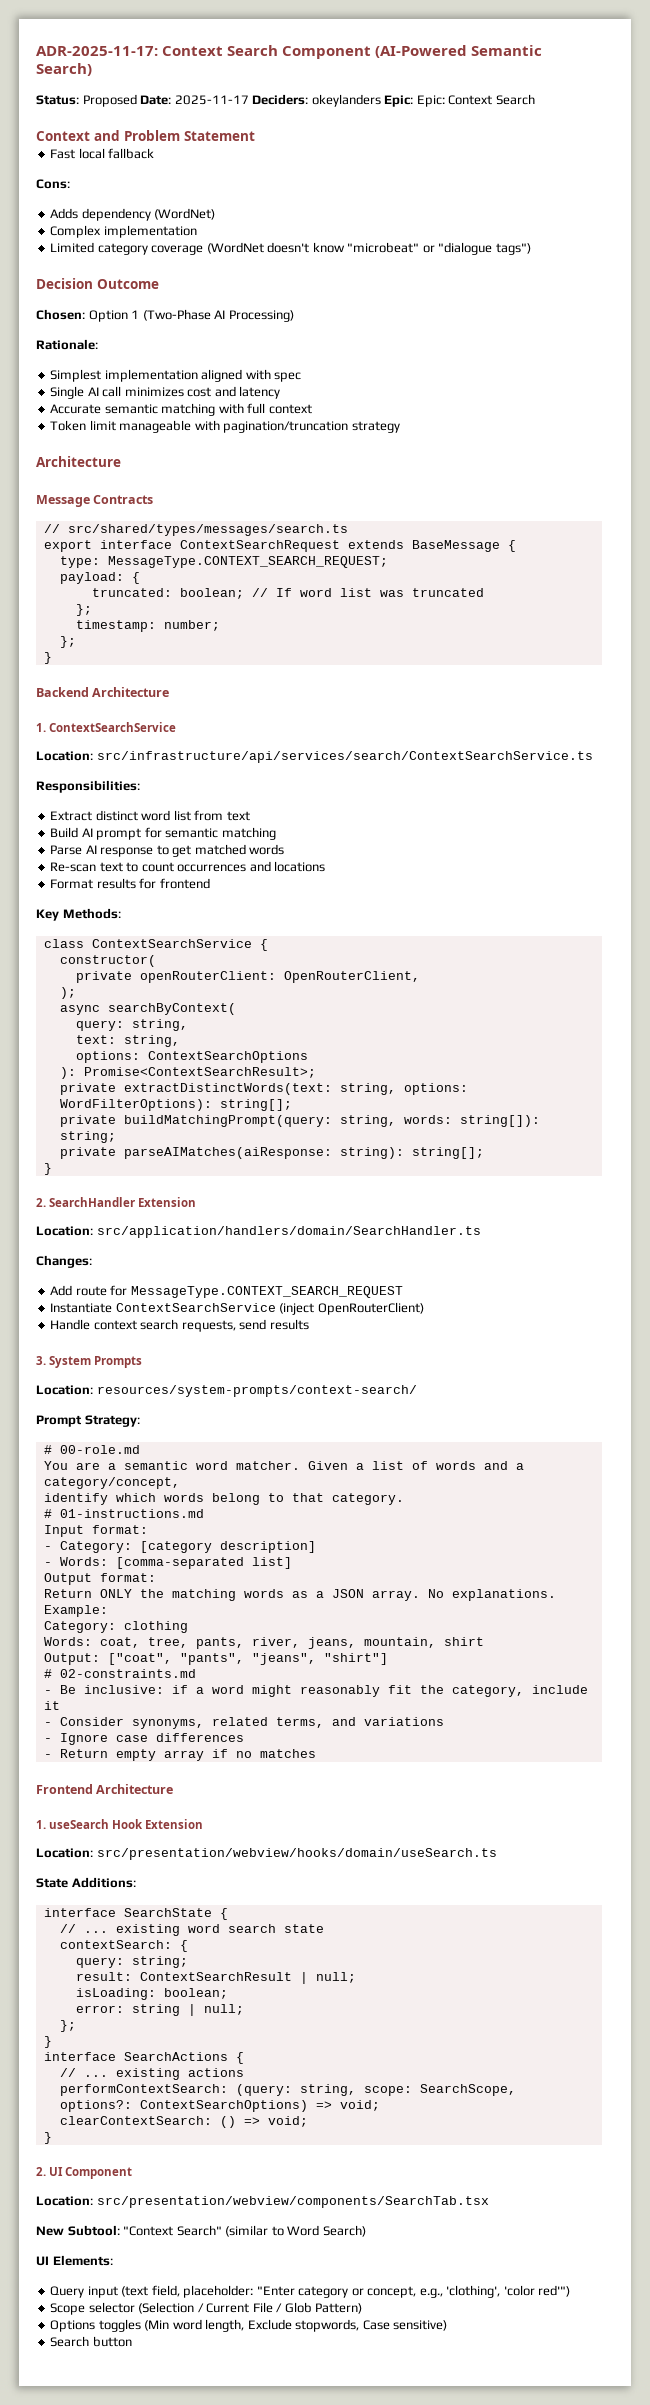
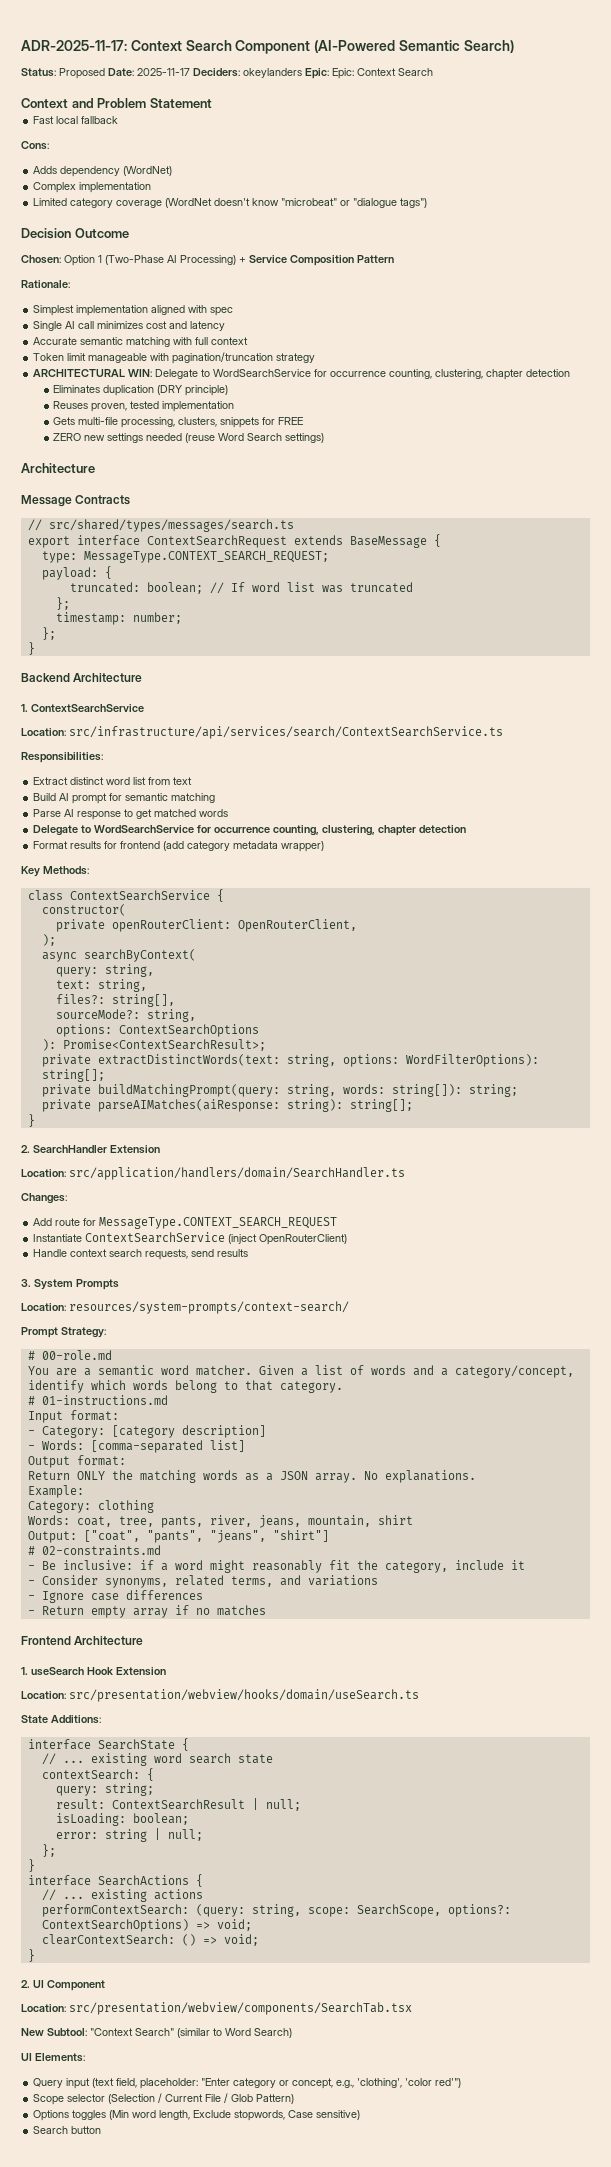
- Chosen: Option 1 (Two-Phase AI Processing)
+ Chosen: Option 1 (Two-Phase AI Processing) + Service Composition Pattern
+ ARCHITECTURAL WIN: Delegate to WordSearchService for occurrence counting, clustering, chapter detection
+ Eliminates duplication (DRY principle)
+ Reuses proven, tested implementation
+ Gets multi-file processing, clusters, snippets for FREE
+ ZERO new settings needed (reuse Word Search settings)
  Parse AI response to get matched words
- Re-scan text to count occurrences and locations
+ Delegate to WordSearchService for occurrence counting, clustering, chapter detection
- Format results for frontend
+ Format results for frontend (add category metadata wrapper)
+ files?: string[],
+ sourceMode?: string,

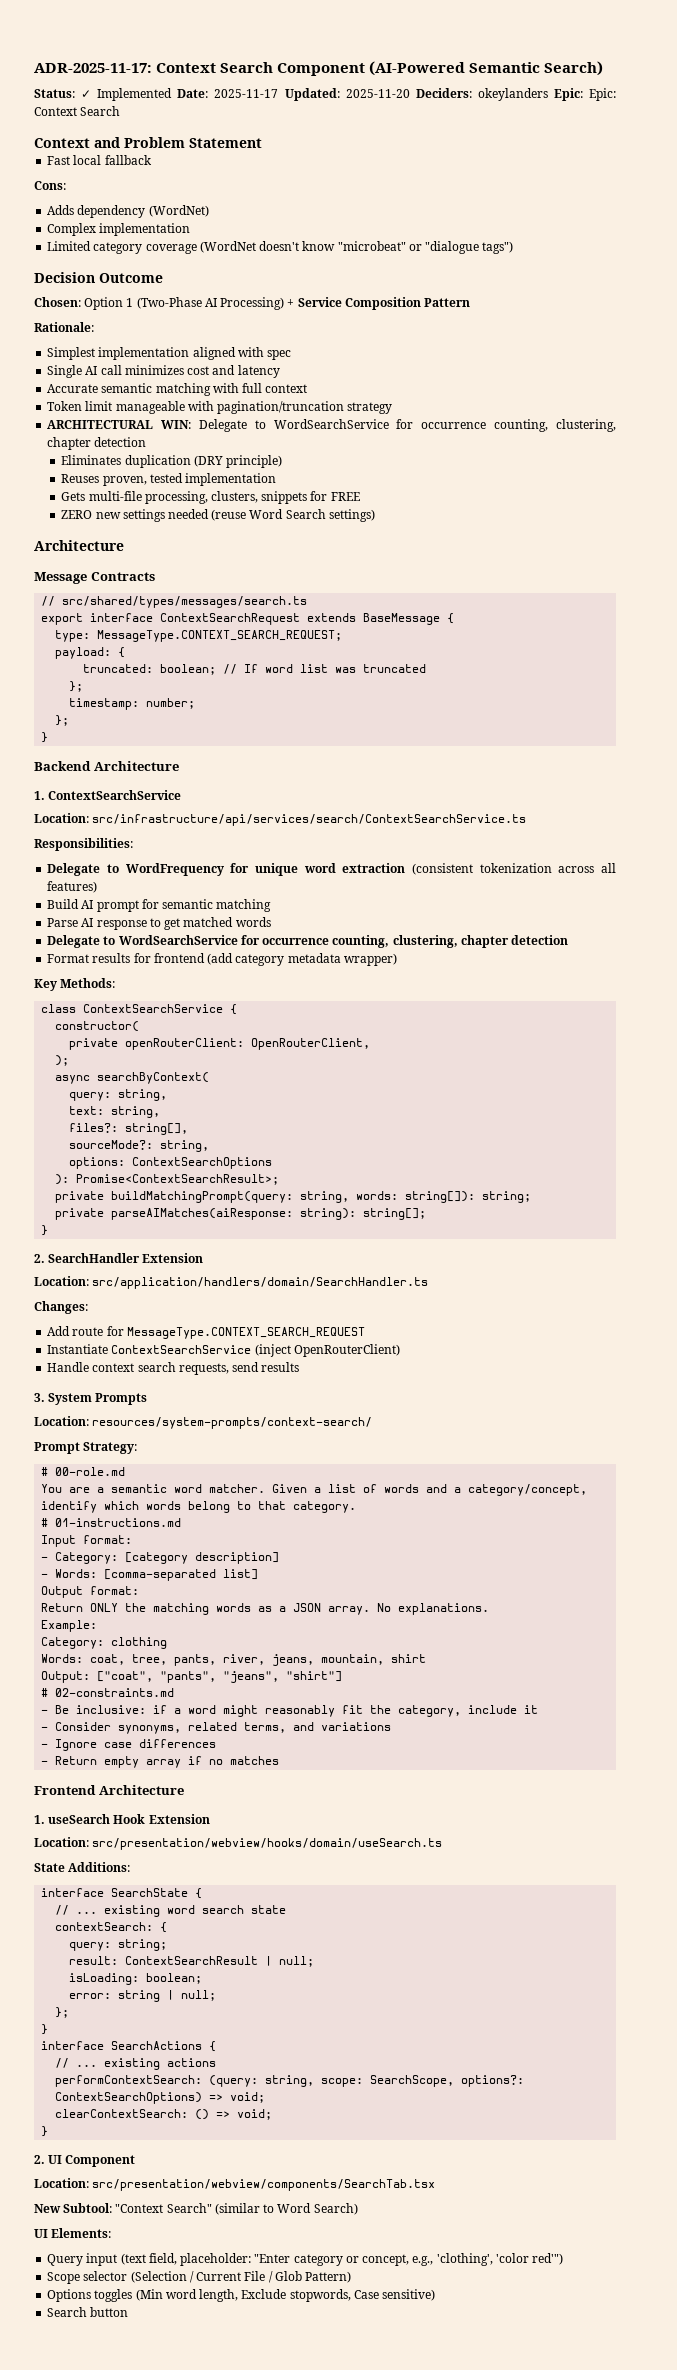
- Status: Proposed Date: 2025-11-17 Deciders: okeylanders Epic: Epic: Context Search
+ Status: ✓ Implemented Date: 2025-11-17 Updated: 2025-11-20 Deciders: okeylanders Epic: Epic: Context Search
- Extract distinct word list from text
+ Delegate to WordFrequency for unique word extraction (consistent tokenization across all features)
- private extractDistinctWords(text: string, options: WordFilterOptions): string[];

